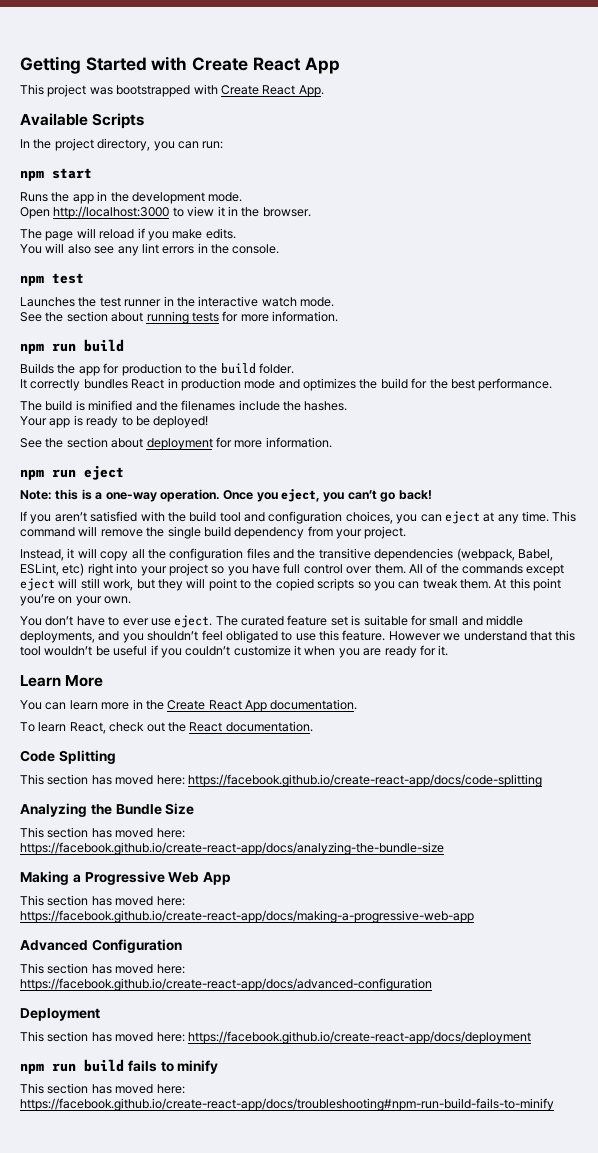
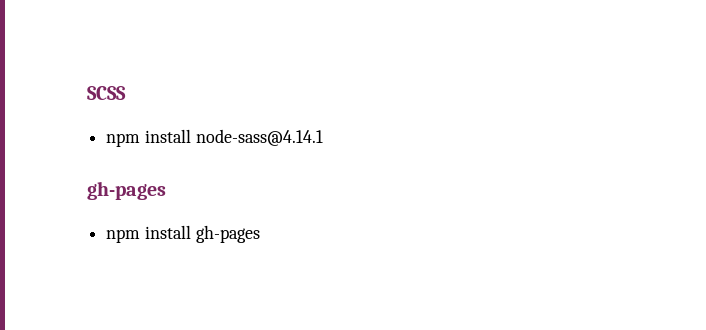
- Getting Started with Create React App
- This project was bootstrapped with Create React App.
- Available Scripts
- In the project directory, you can run:
- npm start
- Runs the app in the development mode.
- Open http://localhost:3000 to view it in the browser.
- The page will reload if you make edits.
- You will also see any lint errors in the console.
- npm test
- Launches the test runner in the interactive watch mode.
- See the section about running tests for more information.
- npm run build
- Builds the app for production to the build folder.
- It correctly bundles React in production mode and optimizes the build for the best performance.
- The build is minified and the filenames include the hashes.
- Your app is ready to be deployed!
- See the section about deployment for more information.
- npm run eject
- Note: this is a one-way operation. Once you eject, you can’t go back!
- If you aren’t satisfied with the build tool and configuration choices, you can eject at any time. This command will remove the single build dependency from your project.
- Instead, it will copy all the configuration files and the transitive dependencies (webpack, Babel, ESLint, etc) right into your project so you have full control over them. All of the commands except eject will still work, but they will point to the copied scripts so you can tweak them. At this point you’re on your own.
- You don’t have to ever use eject. The curated feature set is suitable for small and middle deployments, and you shouldn’t feel obligated to use this feature. However we understand that this tool wouldn’t be useful if you couldn’t customize it when you are ready for it.
- Learn More
- You can learn more in the Create React App documentation.
- To learn React, check out the React documentation.
- Code Splitting
- This section has moved here: https://facebook.github.io/create-react-app/docs/code-splitting
- Analyzing the Bundle Size
- This section has moved here: https://facebook.github.io/create-react-app/docs/analyzing-the-bundle-size
- Making a Progressive Web App
- This section has moved here: https://facebook.github.io/create-react-app/docs/making-a-progressive-web-app
- Advanced Configuration
- This section has moved here: https://facebook.github.io/create-react-app/docs/advanced-configuration
- Deployment
- This section has moved here: https://facebook.github.io/create-react-app/docs/deployment
- npm run build fails to minify
- This section has moved here: https://facebook.github.io/create-react-app/docs/troubleshooting#npm-run-build-fails-to-minify
+ SCSS
+ npm install node-sass@4.14.1
+ gh-pages
+ npm install gh-pages

